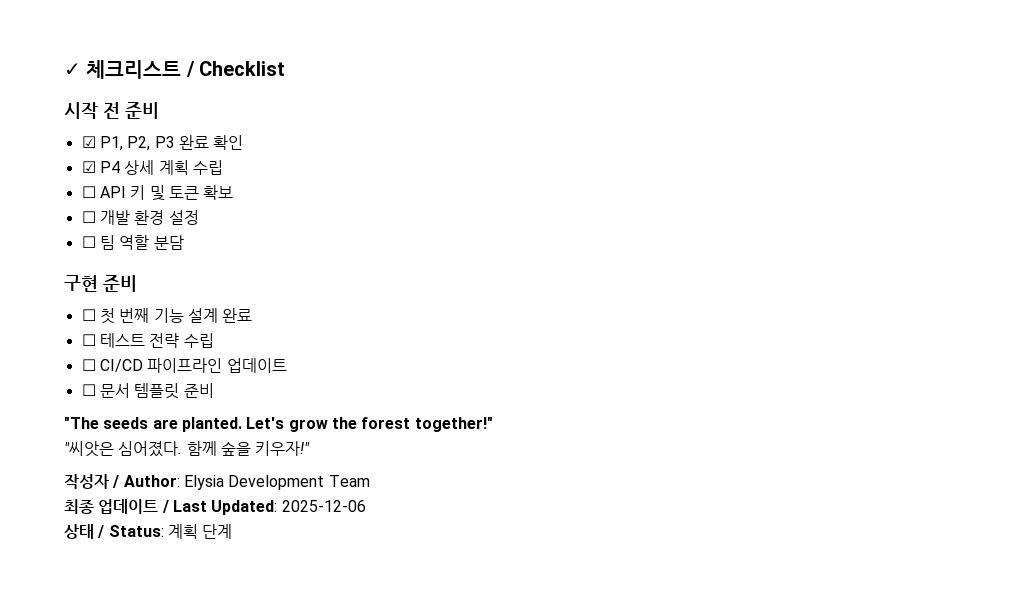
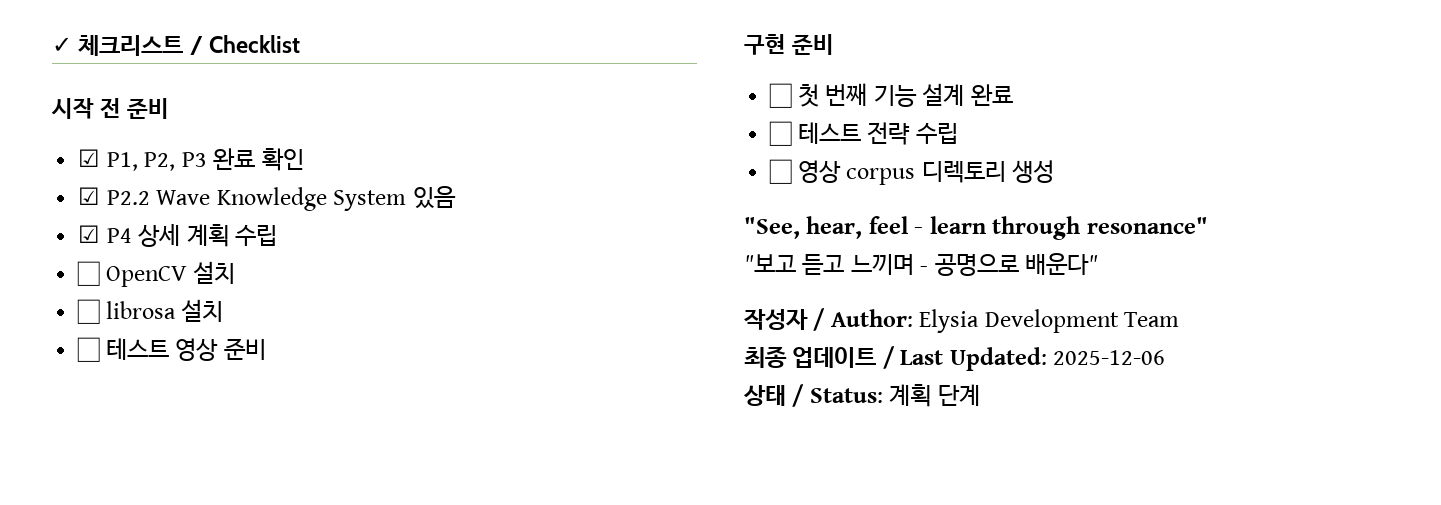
+ ☑ P2.2 Wave Knowledge System 있음
- ☐ API 키 및 토큰 확보
- ☐ 개발 환경 설정
- ☐ 팀 역할 분담
+ ☐ OpenCV 설치
+ ☐ librosa 설치
+ ☐ 테스트 영상 준비
- ☐ CI/CD 파이프라인 업데이트
- ☐ 문서 템플릿 준비
- "The seeds are planted. Let's grow the forest together!"
- "씨앗은 심어졌다. 함께 숲을 키우자!"
+ ☐ 영상 corpus 디렉토리 생성
+ "See, hear, feel - learn through resonance"
+ "보고 듣고 느끼며 - 공명으로 배운다"

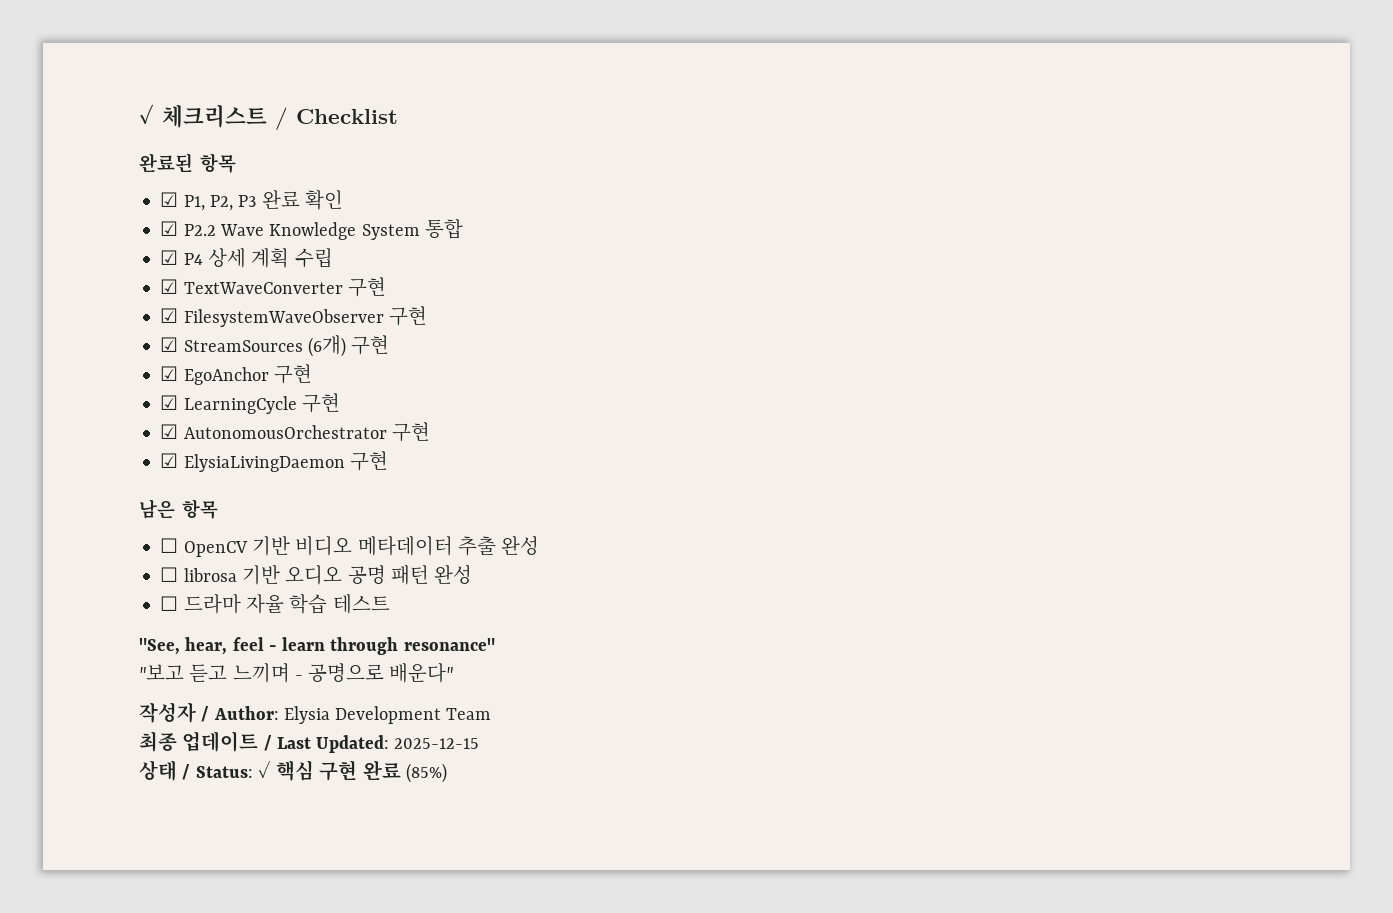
- 시작 전 준비
+ 완료된 항목
- ☑ P2.2 Wave Knowledge System 있음
+ ☑ P2.2 Wave Knowledge System 통합
- ☐ OpenCV 설치
- ☐ librosa 설치
- ☐ 테스트 영상 준비
- 구현 준비
- ☐ 첫 번째 기능 설계 완료
- ☐ 테스트 전략 수립
- ☐ 영상 corpus 디렉토리 생성
+ ☑ TextWaveConverter 구현
+ ☑ FilesystemWaveObserver 구현
+ ☑ StreamSources (6개) 구현
+ ☑ EgoAnchor 구현
+ ☑ LearningCycle 구현
+ ☑ AutonomousOrchestrator 구현
+ ☑ ElysiaLivingDaemon 구현
+ 남은 항목
+ ☐ OpenCV 기반 비디오 메타데이터 추출 완성
+ ☐ librosa 기반 오디오 공명 패턴 완성
+ ☐ 드라마 자율 학습 테스트
- 최종 업데이트 / Last Updated: 2025-12-06
+ 최종 업데이트 / Last Updated: 2025-12-15
- 상태 / Status: 계획 단계
+ 상태 / Status: ✓ 핵심 구현 완료 (85%)

